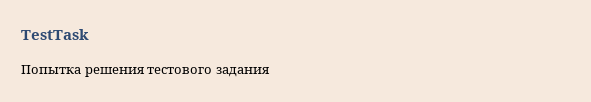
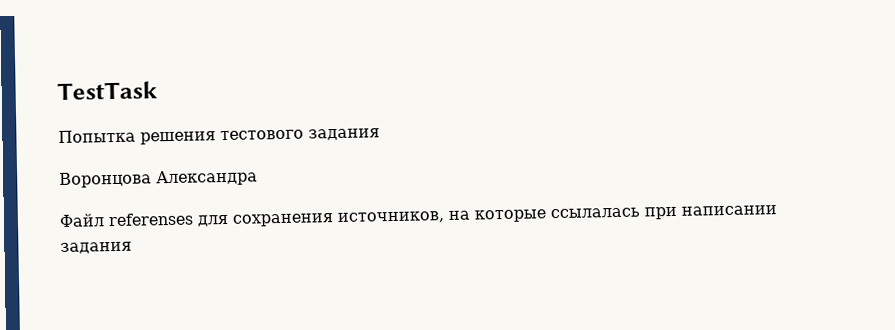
+ Воронцова Александра
+ Файл referenses для сохранения источников, на которые ссылалась при написании задания

